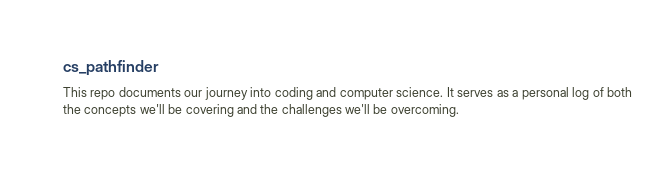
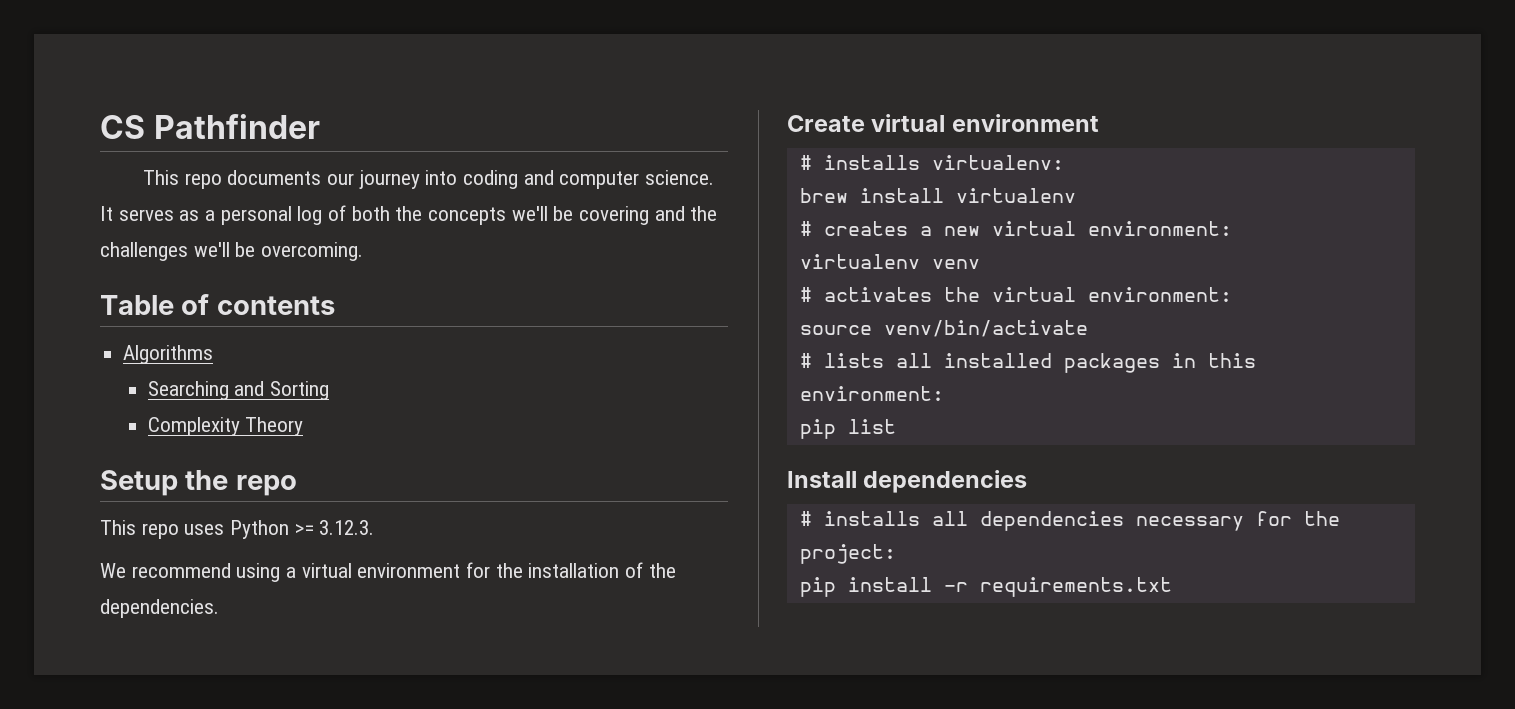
- cs_pathfinder
+ CS Pathfinder
+ Table of contents
+ Algorithms
+ Searching and Sorting
+ Complexity Theory
+ Setup the repo
+ This repo uses Python >= 3.12.3.
+ We recommend using a virtual environment for the installation of the dependencies.
+ Create virtual environment
+ # installs virtualenv:
+ brew install virtualenv
+ # creates a new virtual environment:
+ virtualenv venv
+ # activates the virtual environment:
+ source venv/bin/activate
+ # lists all installed packages in this environment:
+ pip list
+ Install dependencies
+ # installs all dependencies necessary for the project:
+ pip install -r requirements.txt

